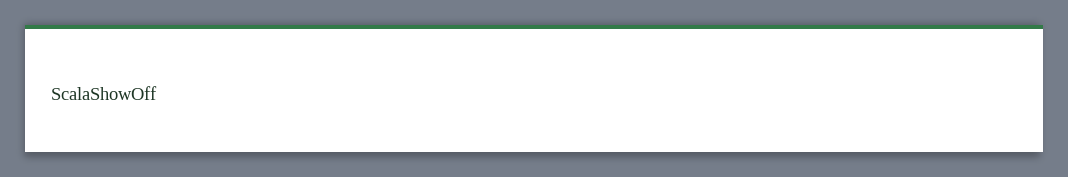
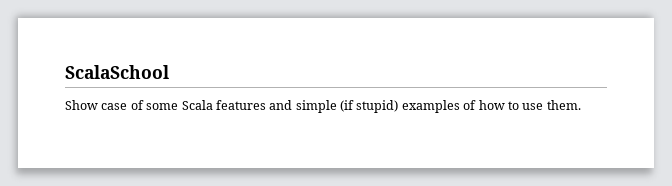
- ScalaShowOff
+ ScalaSchool
+ Show case of some Scala features and simple (if stupid) examples of how to use them.

